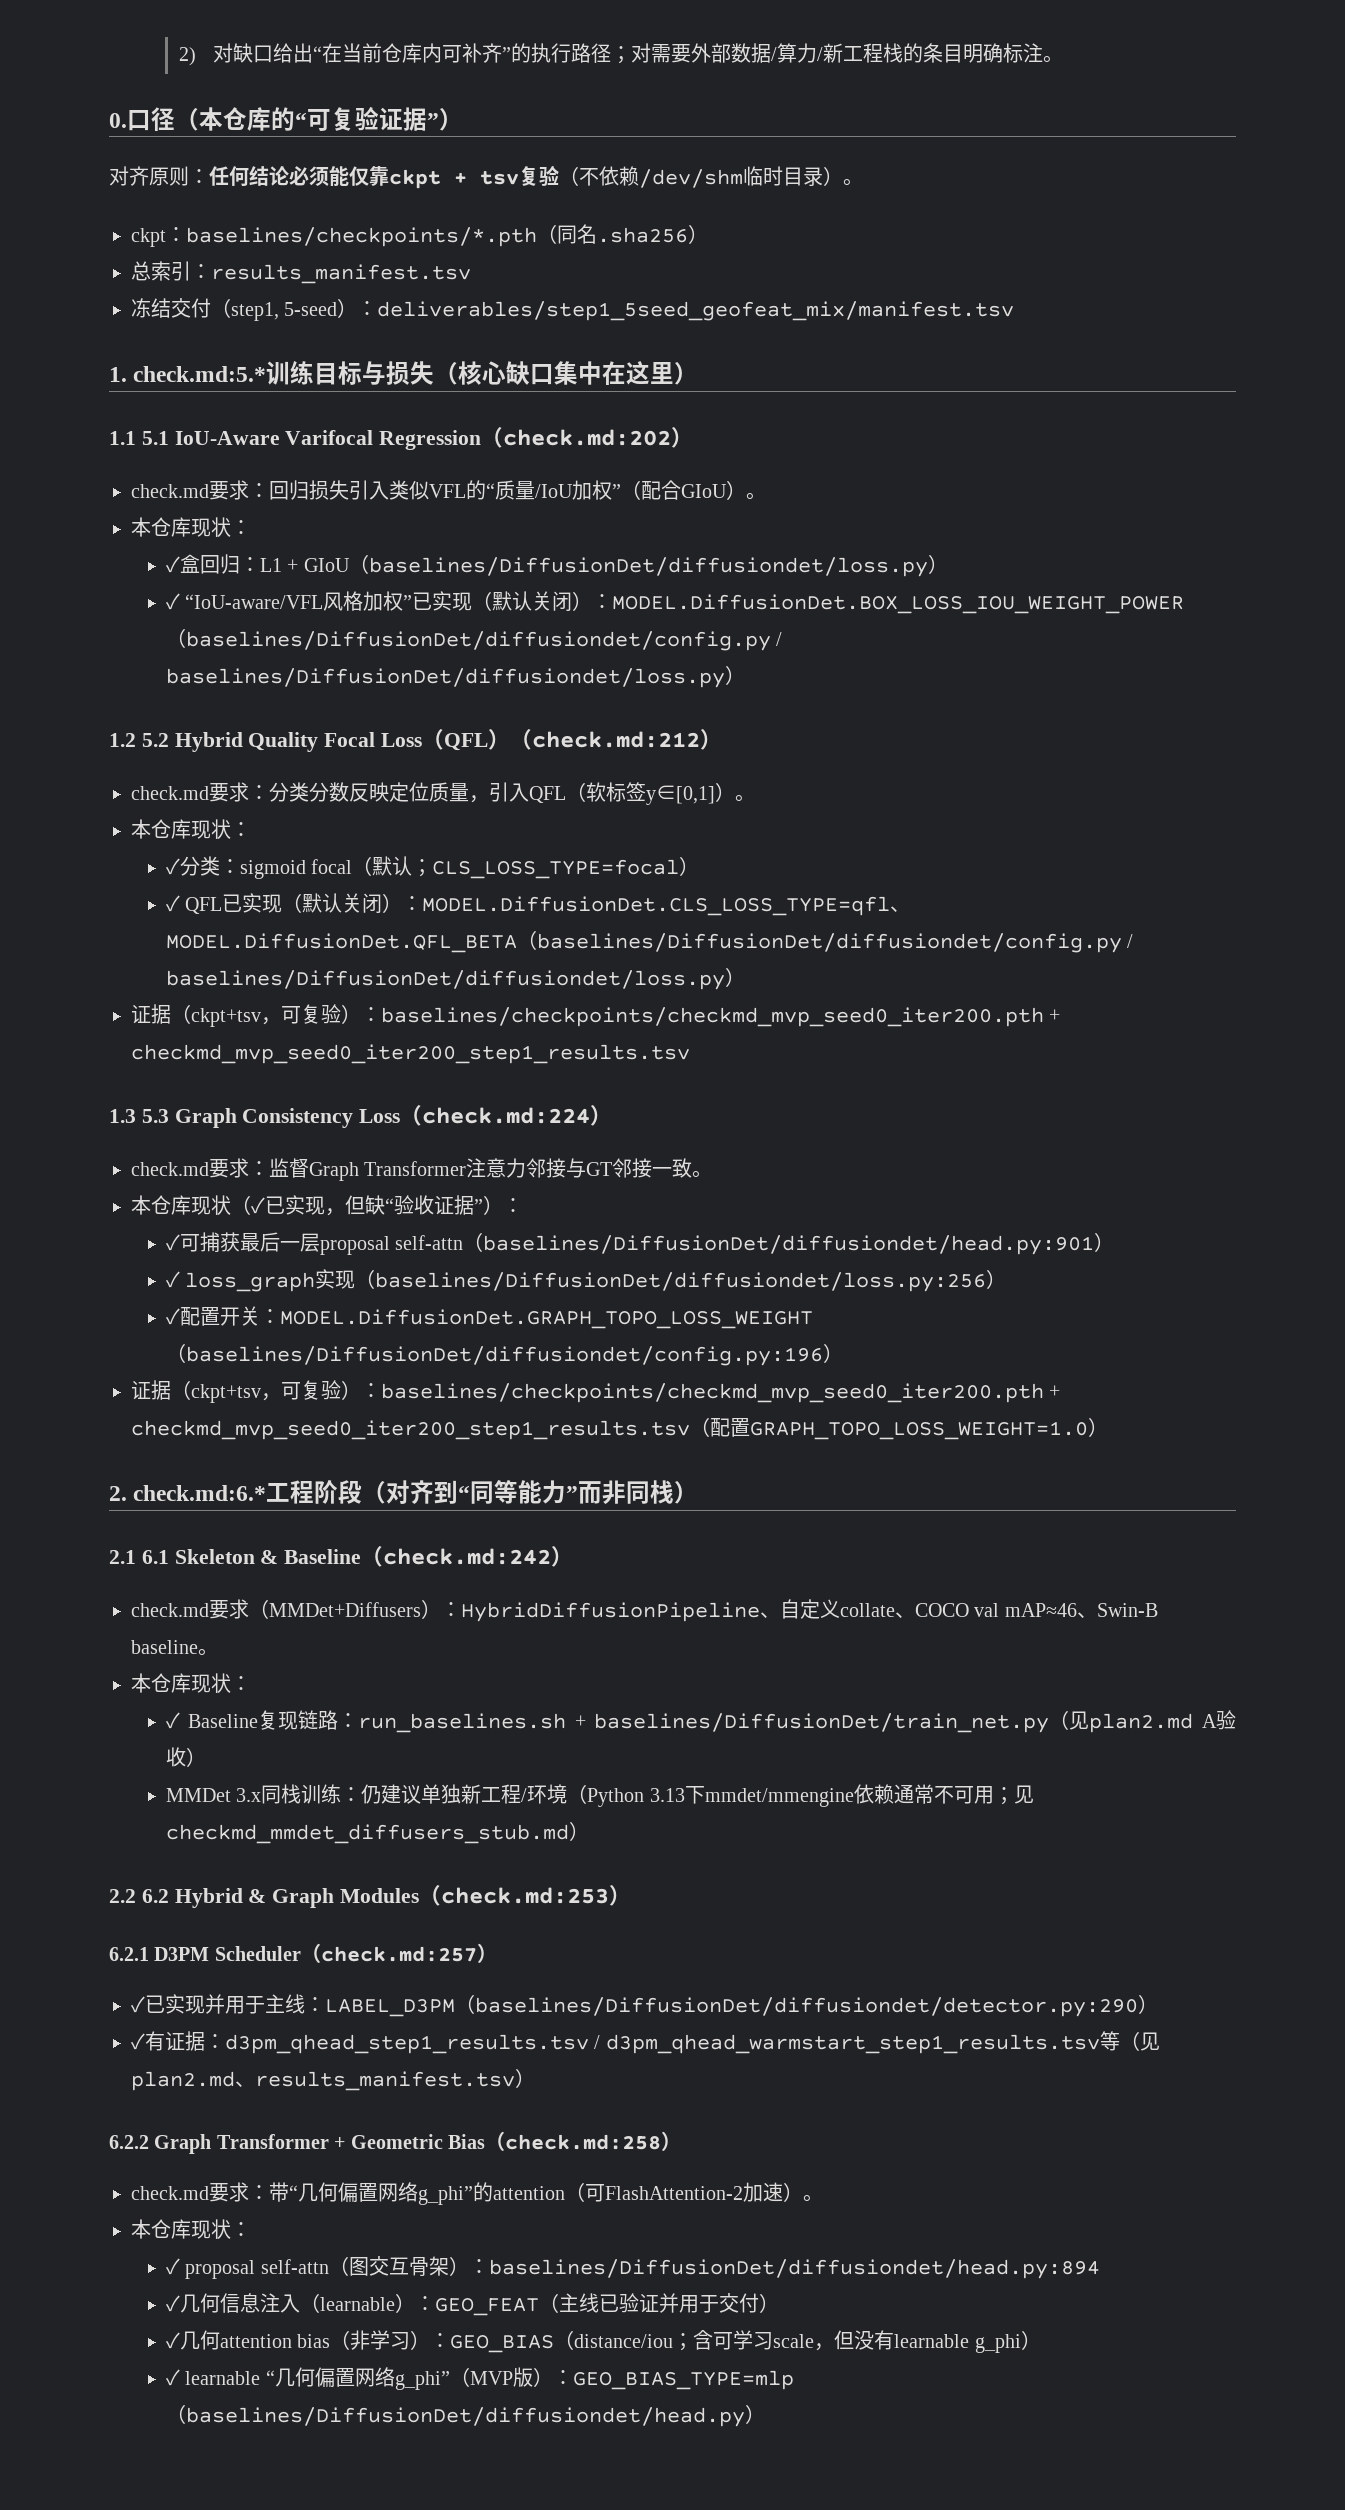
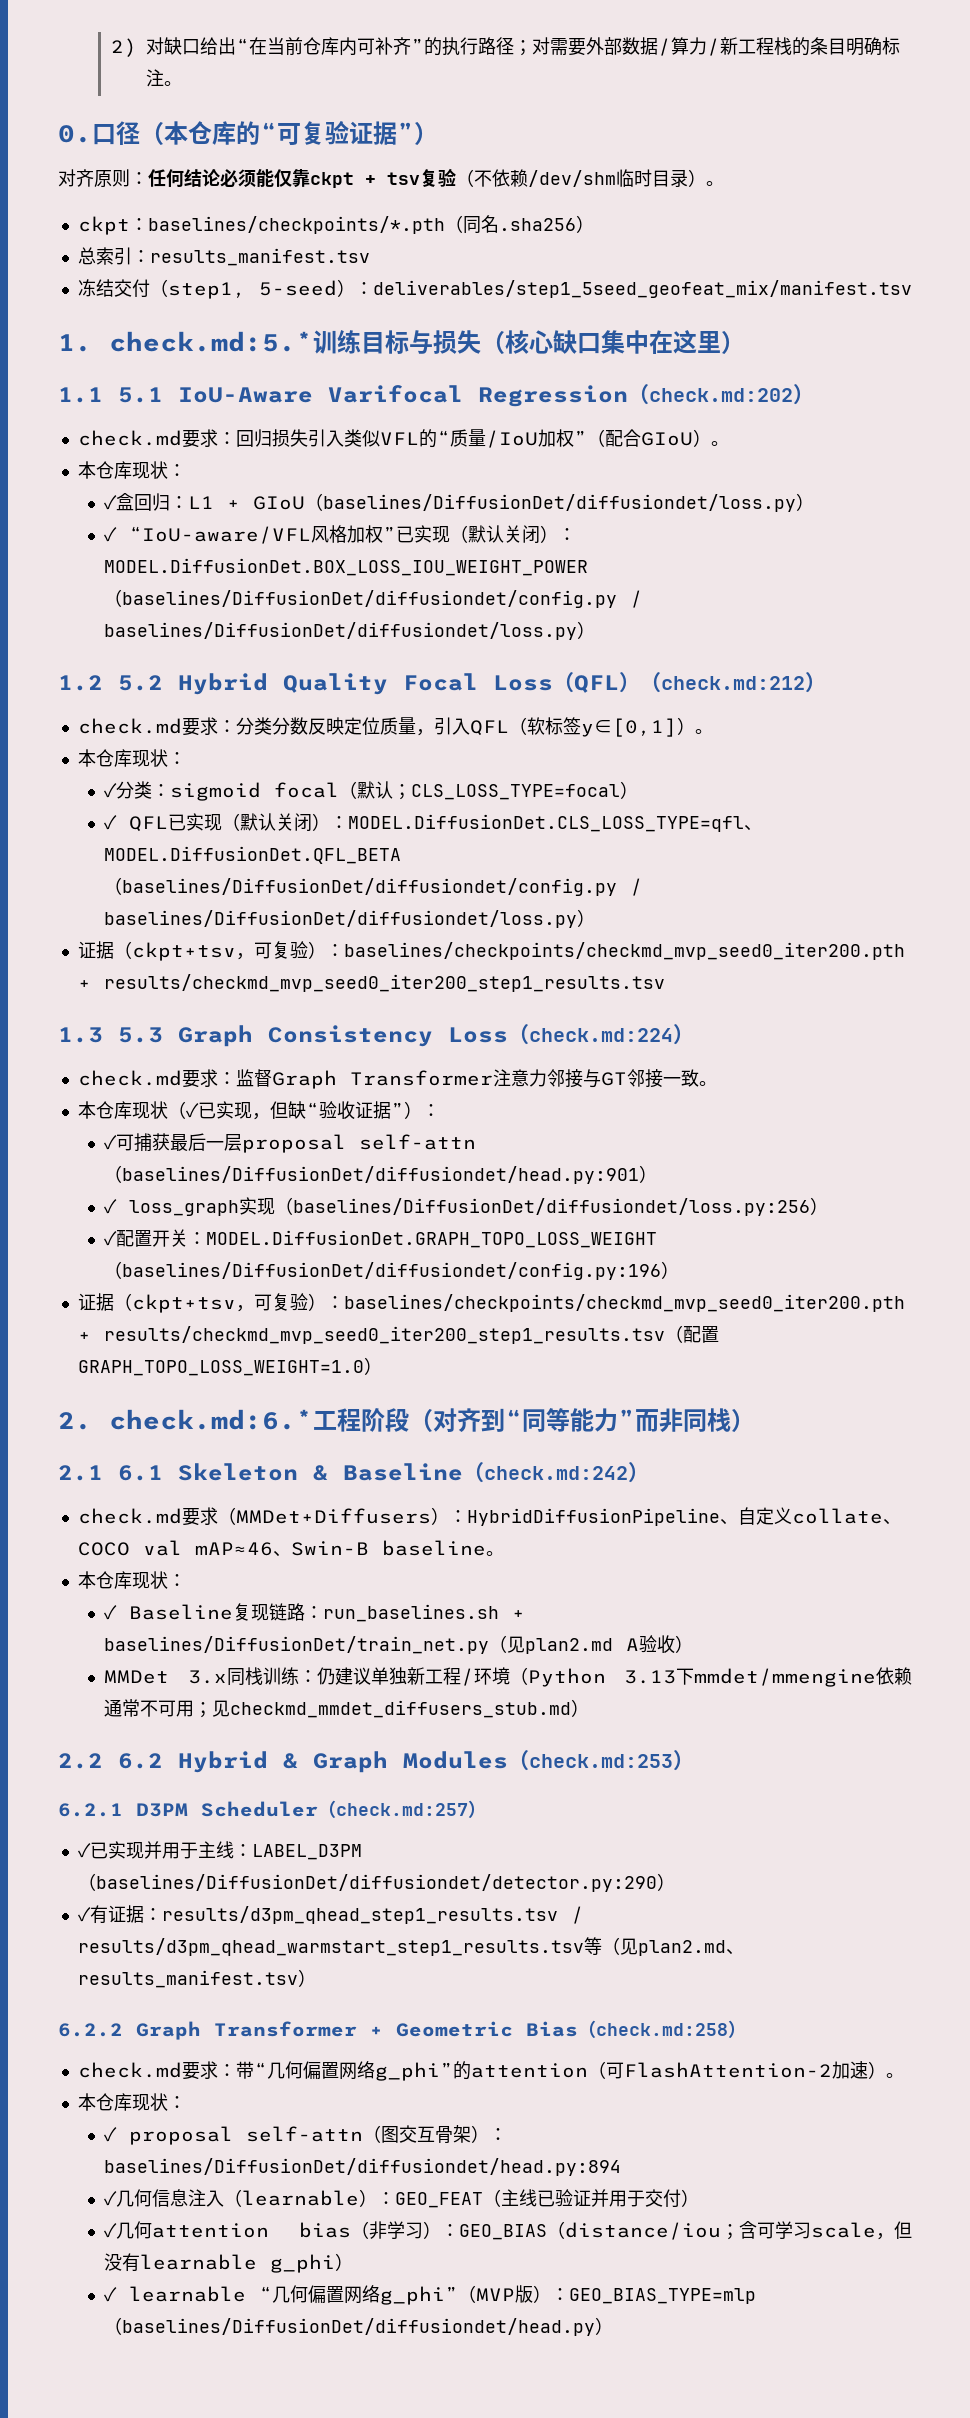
  ✓ QFL已实现（默认关闭）：MODEL.DiffusionDet.CLS_LOSS_TYPE=qfl、MODEL.DiffusionDet.QFL_BETA（baselines/DiffusionDet/diffusiondet/config.py / baselines/DiffusionDet/diffusiondet/loss.py）
- 证据（ckpt+tsv，可复验）：baselines/checkpoints/checkmd_mvp_seed0_iter200.pth + checkmd_mvp_seed0_iter200_step1_results.tsv
+ 证据（ckpt+tsv，可复验）：baselines/checkpoints/checkmd_mvp_seed0_iter200.pth + results/checkmd_mvp_seed0_iter200_step1_results.tsv
- 证据（ckpt+tsv，可复验）：baselines/checkpoints/checkmd_mvp_seed0_iter200.pth + checkmd_mvp_seed0_iter200_step1_results.tsv（配置GRAPH_TOPO_LOSS_WEIGHT=1.0）
+ 证据（ckpt+tsv，可复验）：baselines/checkpoints/checkmd_mvp_seed0_iter200.pth + results/checkmd_mvp_seed0_iter200_step1_results.tsv（配置GRAPH_TOPO_LOSS_WEIGHT=1.0）
- ✓有证据：d3pm_qhead_step1_results.tsv / d3pm_qhead_warmstart_step1_results.tsv等（见plan2.md、results_manifest.tsv）
+ ✓有证据：results/d3pm_qhead_step1_results.tsv / results/d3pm_qhead_warmstart_step1_results.tsv等（见plan2.md、results_manifest.tsv）

